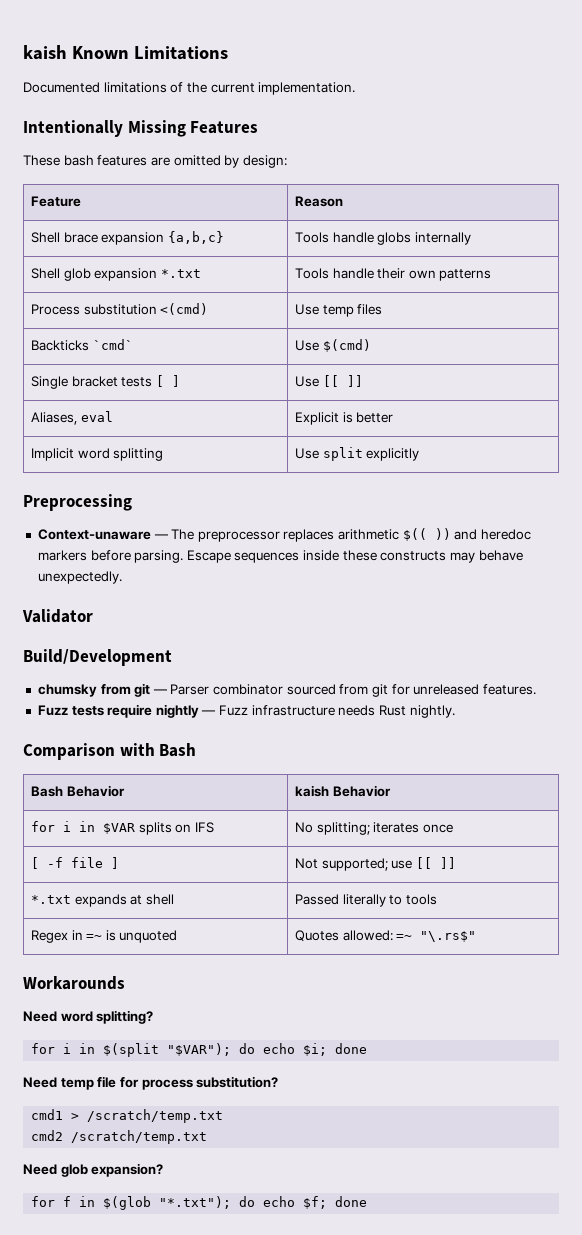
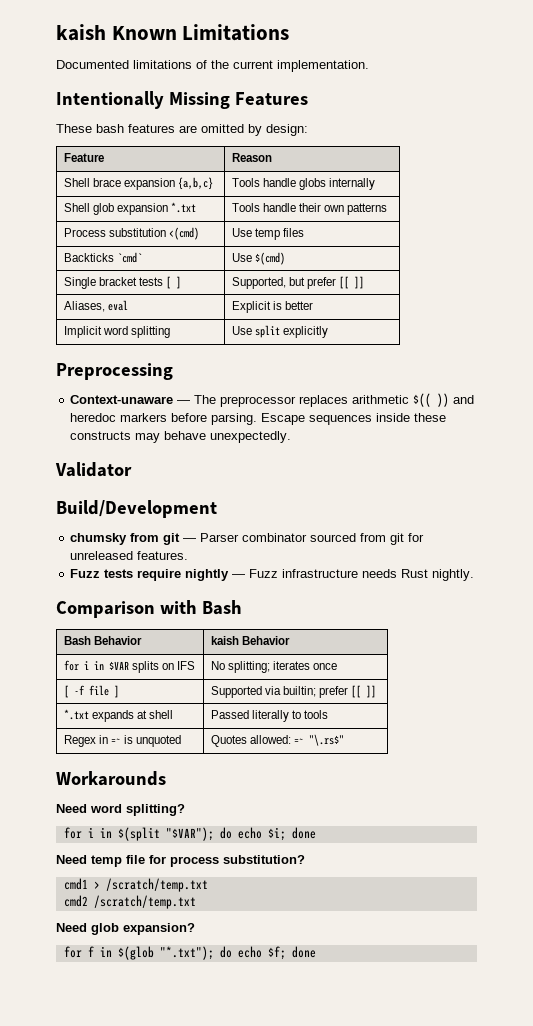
- Single bracket tests [ ] | Use [[ ]]
+ Single bracket tests [ ] | Supported, but prefer [[ ]]
- [ -f file ] | Not supported; use [[ ]]
+ [ -f file ] | Supported via builtin; prefer [[ ]]

